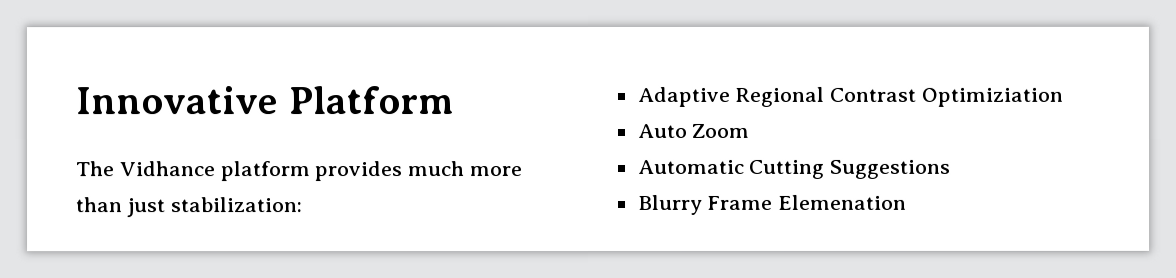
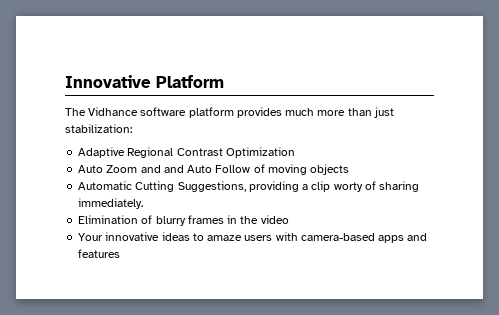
- The Vidhance platform provides much more than just stabilization:
+ The Vidhance software platform provides much more than just stabilization:
- Adaptive Regional Contrast Optimiziation
+ Adaptive Regional Contrast Optimization
- Auto Zoom
- Automatic Cutting Suggestions
- Blurry Frame Elemenation
+ Auto Zoom and and Auto Follow of moving objects
+ Automatic Cutting Suggestions, providing a clip worty of sharing immediately.
+ Elimination of blurry frames in the video
+ Your innovative ideas to amaze users with camera-based apps and features

